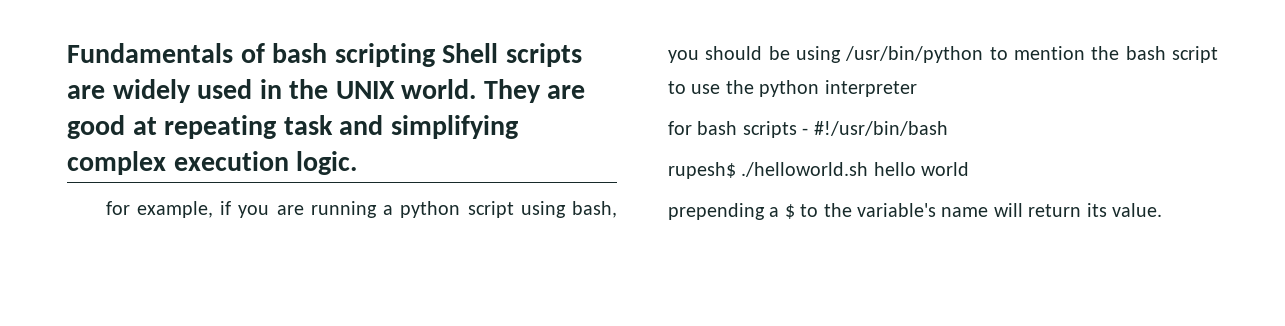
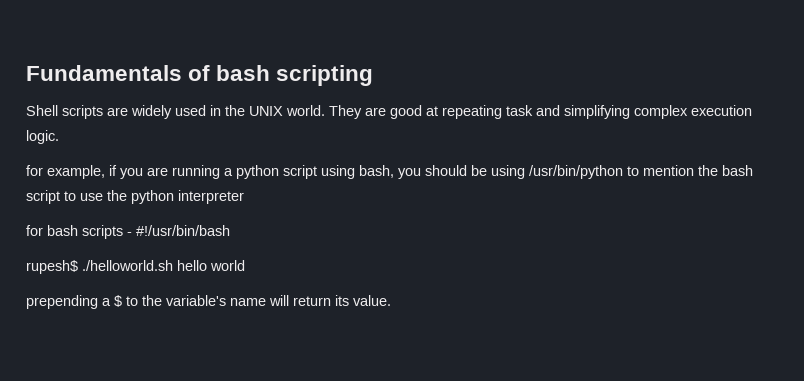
- Fundamentals of bash scripting Shell scripts are widely used in the UNIX world.
+ Fundamentals of bash scripting
+ Shell scripts are widely used in the UNIX world.

